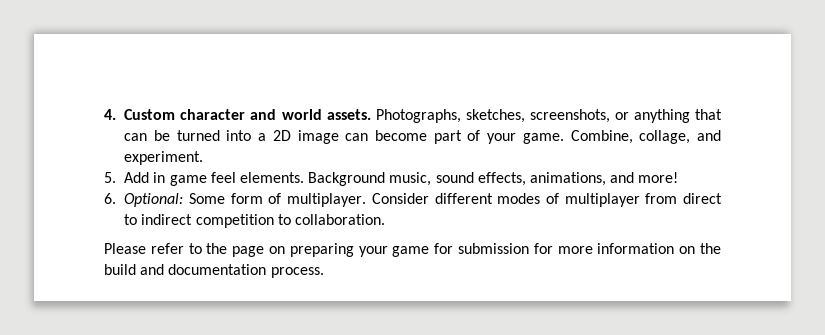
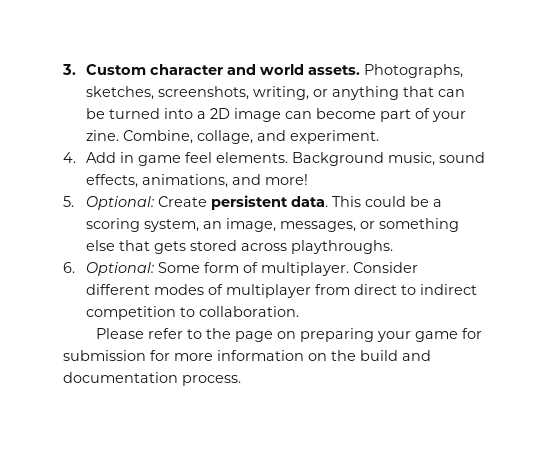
- 4. Custom character and world assets.
+ 3. Custom character and world assets.
- Photographs, sketches, screenshots, or anything that can be turned into a 2D image can become part of your game.
+ Photographs, sketches, screenshots, writing, or anything that can be turned into a 2D image can become part of your zine.
- 5. Add in game feel elements.
+ 4. Add in game feel elements.
+ 5. Optional: Create persistent data. This could be a scoring system, an image, messages, or something else that gets stored across playthroughs.

